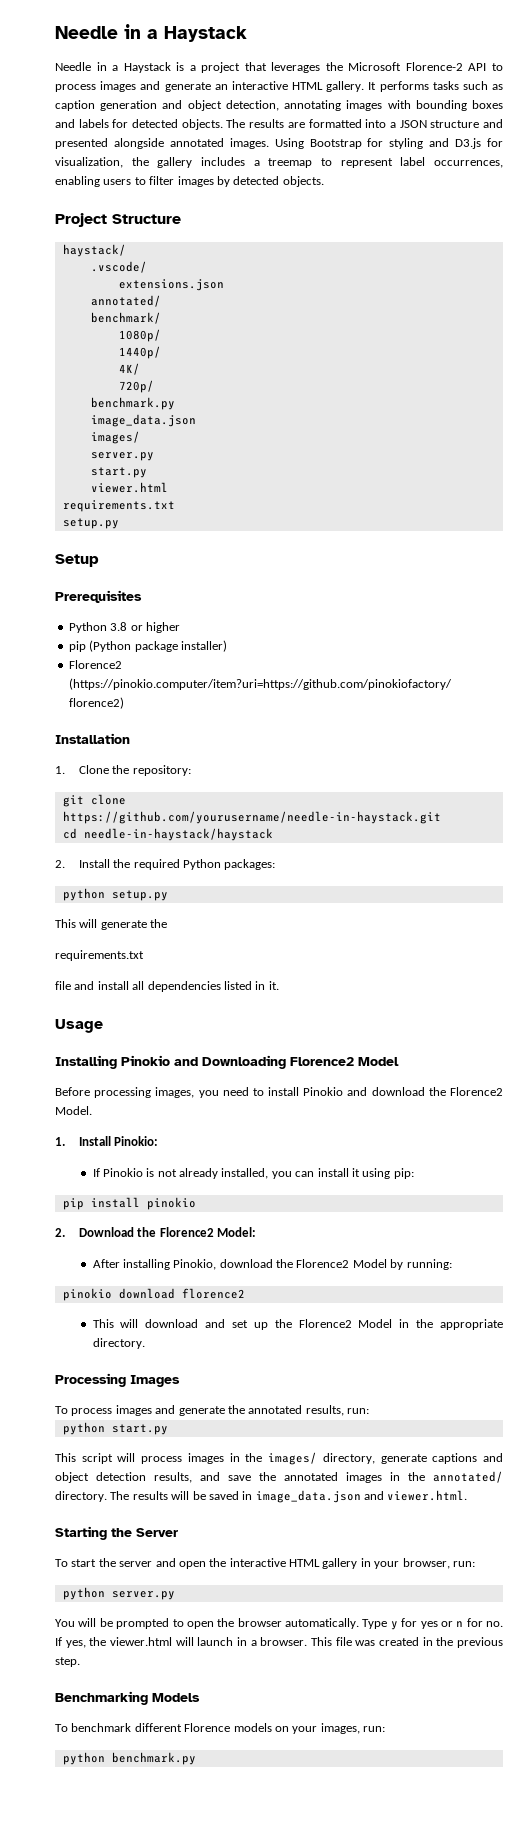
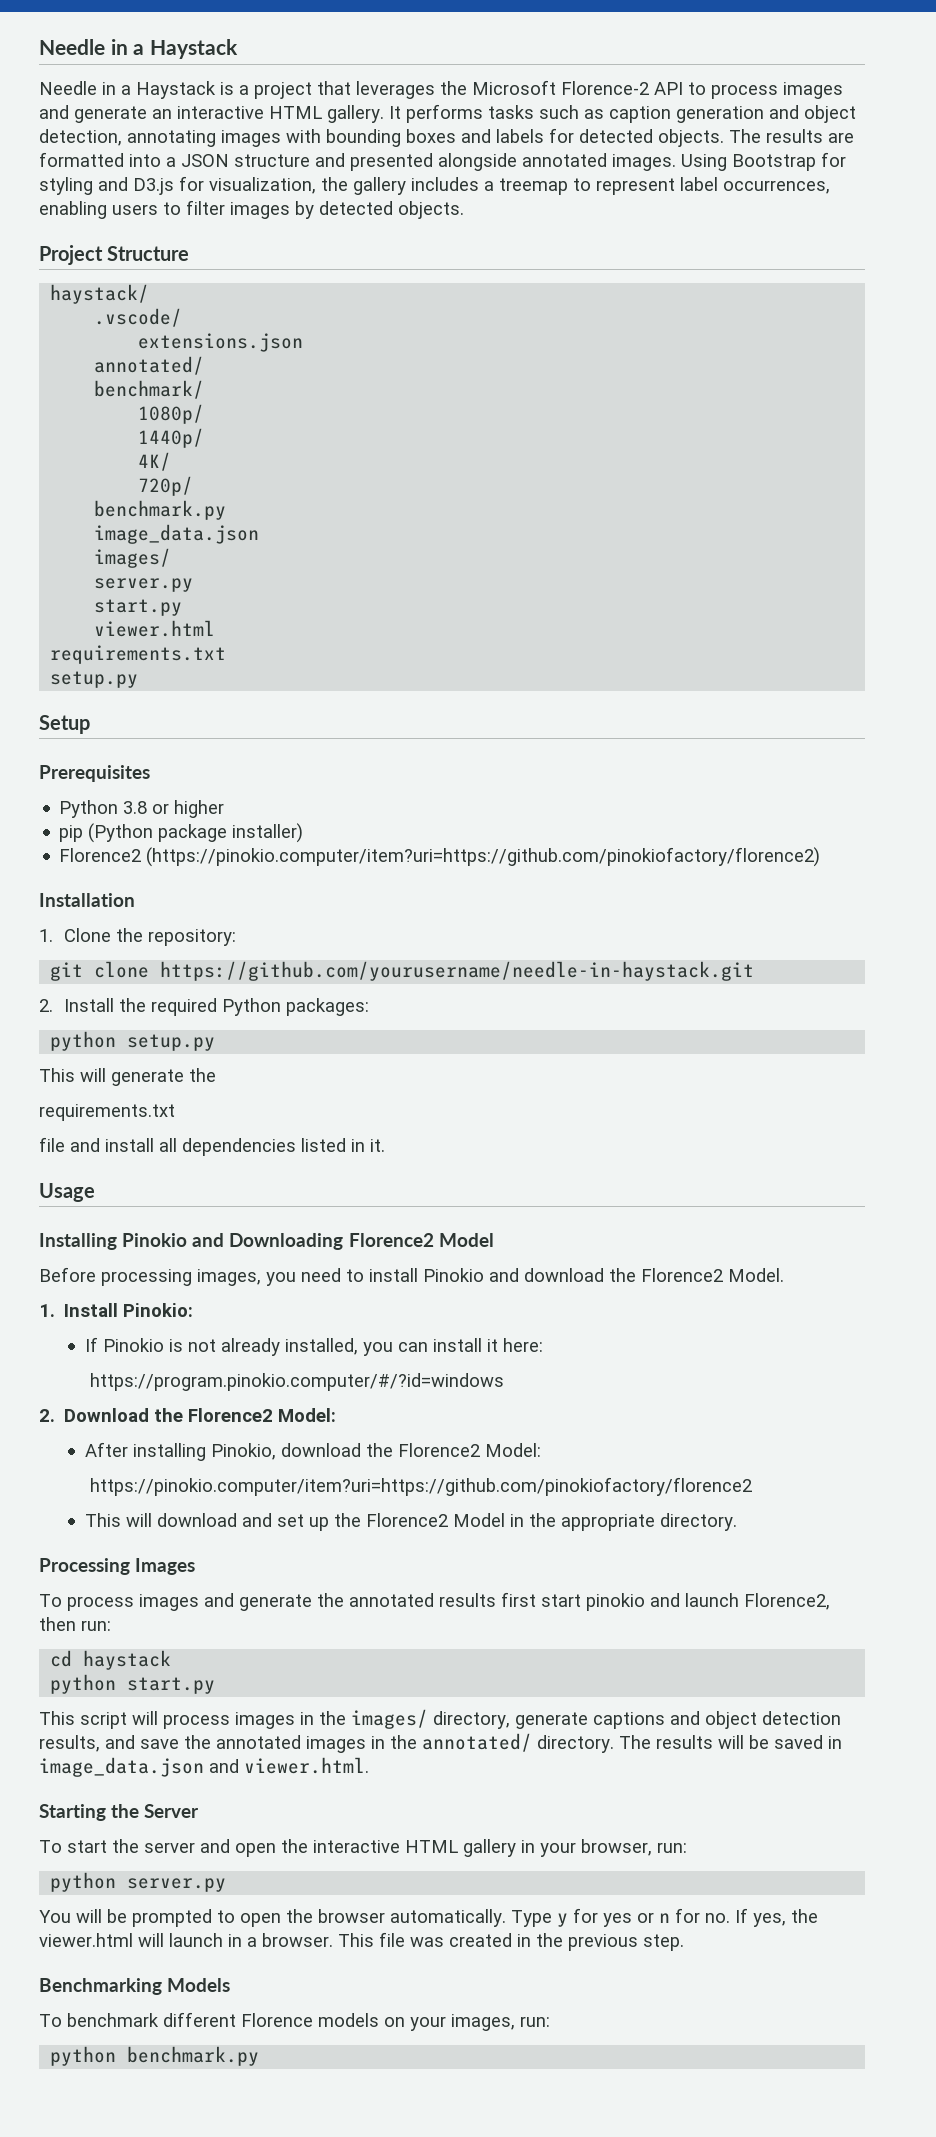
- cd needle-in-haystack/haystack
- If Pinokio is not already installed, you can install it using pip:
- pip install pinokio
+ If Pinokio is not already installed, you can install it here:
+ https://program.pinokio.computer/#/?id=windows
- After installing Pinokio, download the Florence2 Model by running:
- pinokio download florence2
+ After installing Pinokio, download the Florence2 Model:
+ https://pinokio.computer/item?uri=https://github.com/pinokiofactory/florence2
- To process images and generate the annotated results, run:
+ To process images and generate the annotated results first start pinokio and launch Florence2, then run:
+ cd haystack

